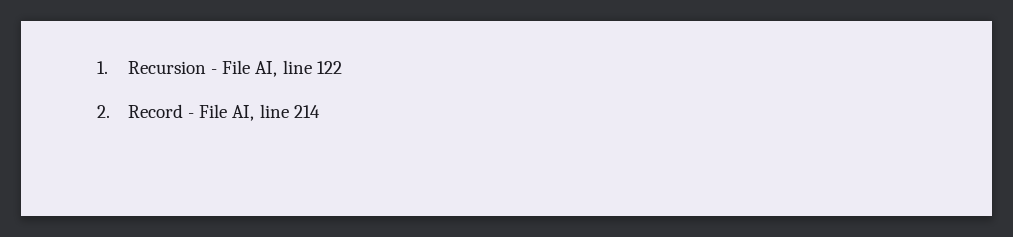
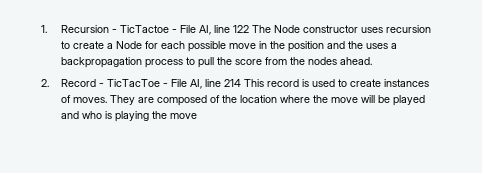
- 1. Recursion - File AI, line 122
+ 1. Recursion - TicTactoe - File AI, line 122 The Node constructor uses recursion to create a Node for each possible move in the position and the uses a backpropagation process to pull the score from the nodes ahead.
- 2. Record - File AI, line 214
+ 2. Record - TicTacToe - File AI, line 214 This record is used to create instances of moves. They are composed of the location where the move will be played and who is playing the move

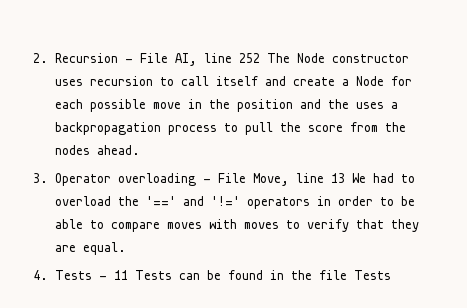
- 1. Recursion - TicTactoe - File AI, line 122 The Node constructor uses recursion to create a Node for each possible move in the position and the uses a backpropagation process to pull the score from the nodes ahead.
+ 2. Recursion - File AI, line 252 The Node constructor uses recursion to call itself and create a Node for each possible move in the position and the uses a backpropagation process to pull the score from the nodes ahead.
- 2. Record - TicTacToe - File AI, line 214 This record is used to create instances of moves. They are composed of the location where the move will be played and who is playing the move
+ 3. Operator overloading - File Move, line 13 We had to overload the '==' and '!=' operators in order to be able to compare moves with moves to verify that they are equal.
+ 4. Tests - 11 Tests can be found in the file Tests

